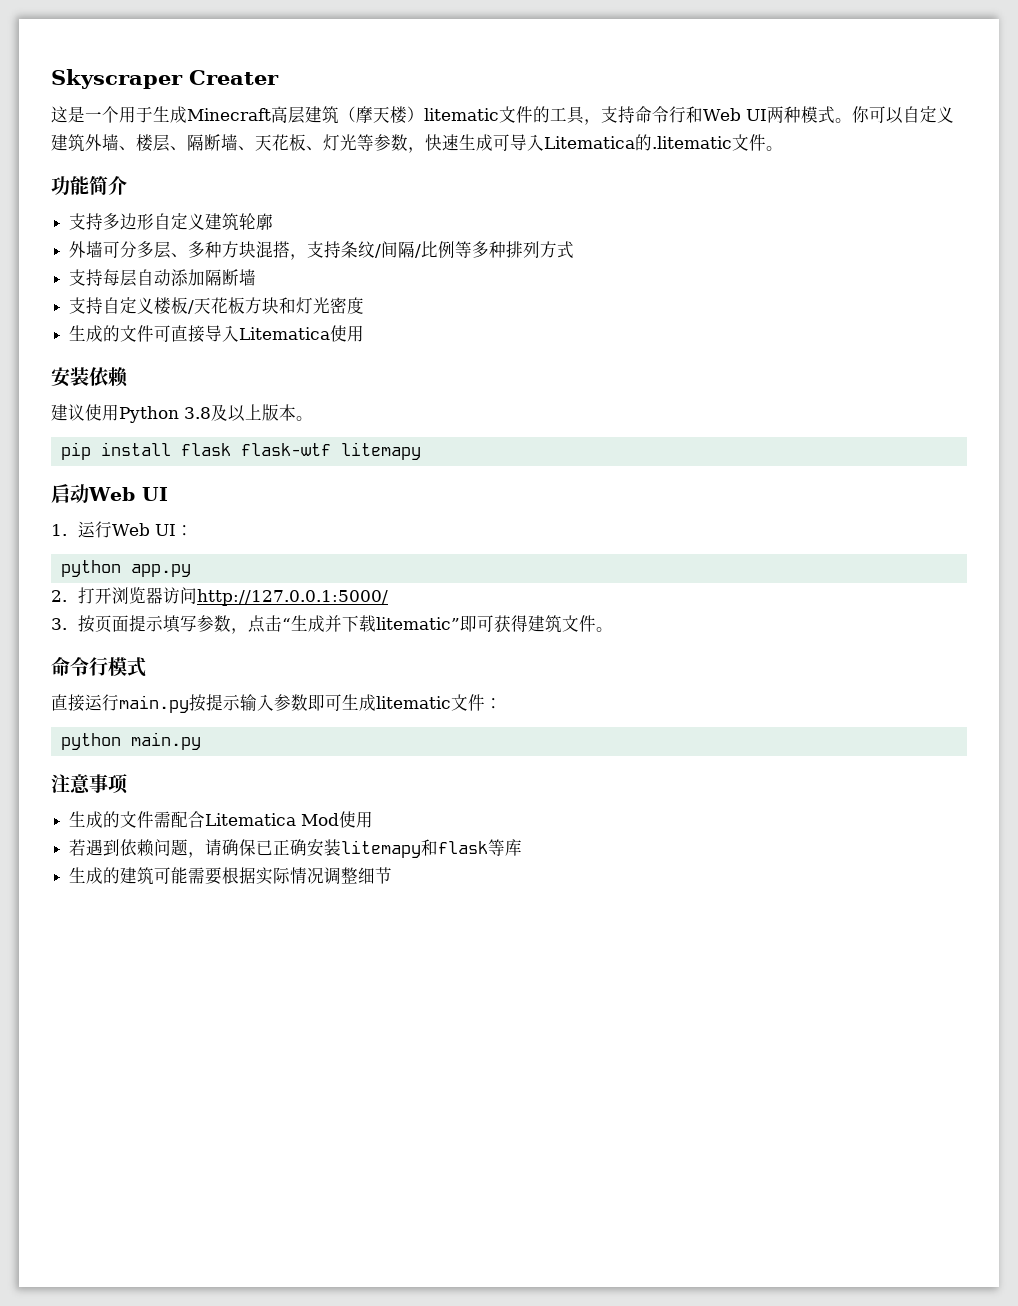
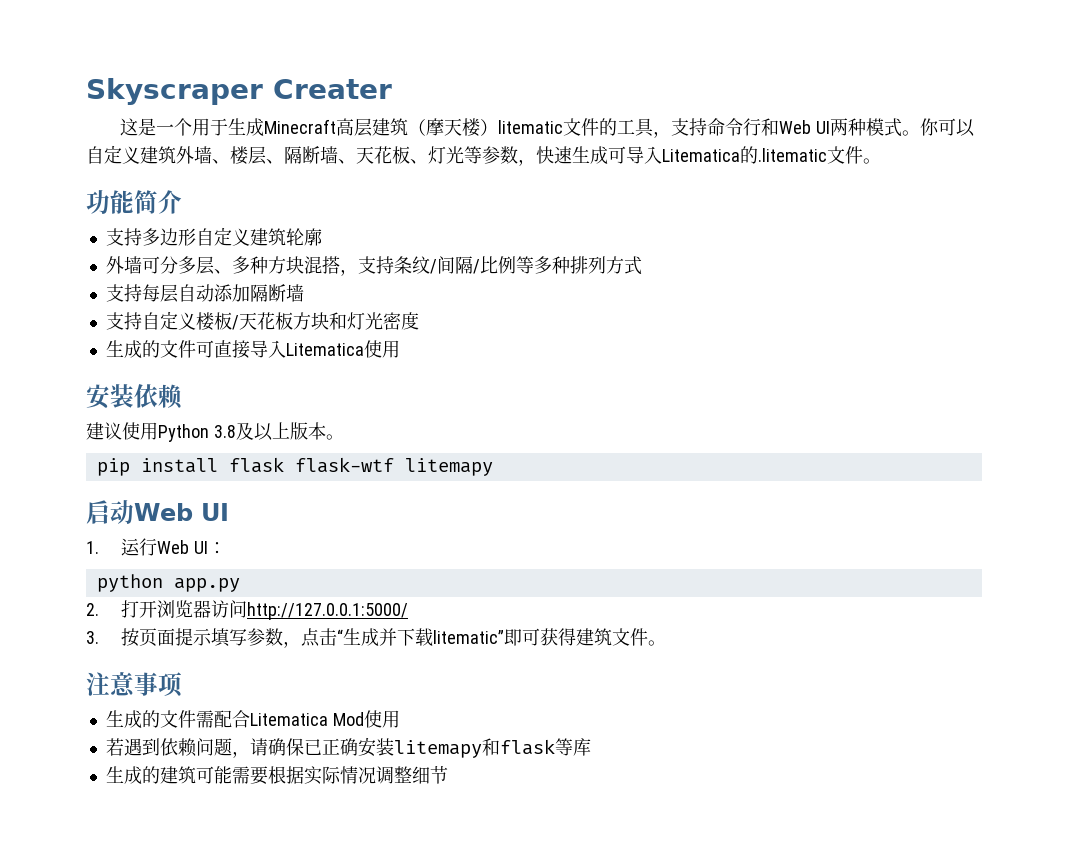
- 命令行模式
- 直接运行main.py按提示输入参数即可生成litematic文件：
- python main.py

